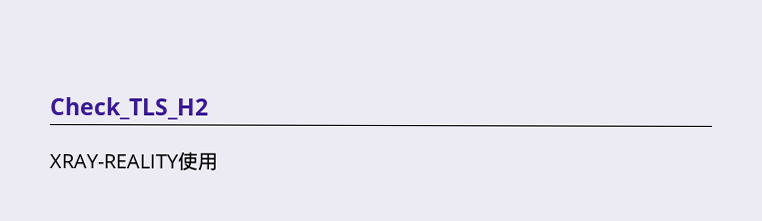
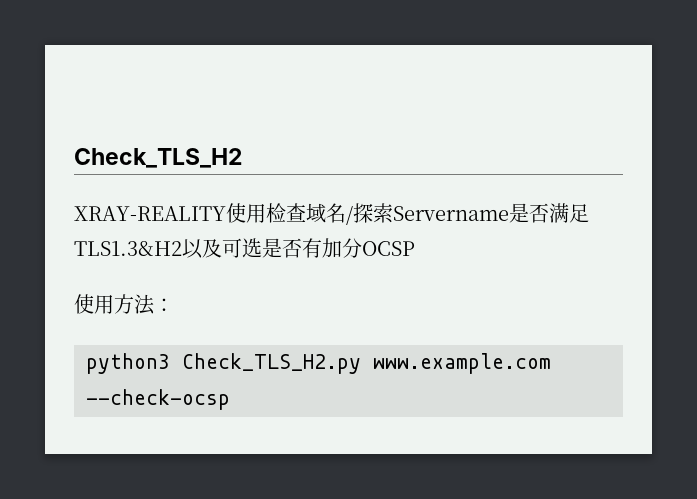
- XRAY-REALITY使用
+ XRAY-REALITY使用检查域名/探索Servername是否满足TLS1.3&H2以及可选是否有加分OCSP
+ 使用方法：
+ python3 Check_TLS_H2.py www.example.com --check-ocsp

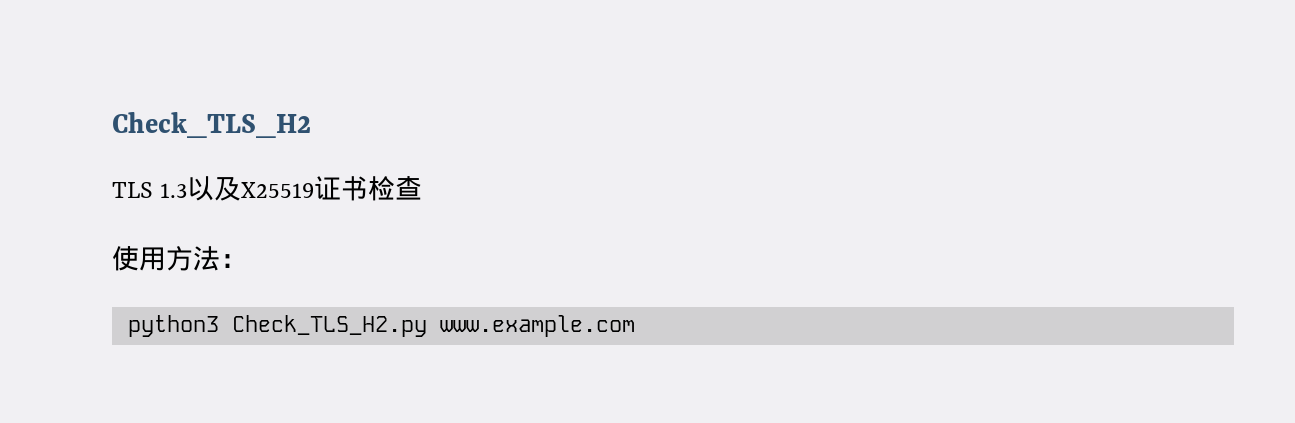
- XRAY-REALITY使用检查域名/探索Servername是否满足TLS1.3&H2以及可选是否有加分OCSP
+ TLS 1.3以及X25519证书检查
- python3 Check_TLS_H2.py www.example.com --check-ocsp
+ python3 Check_TLS_H2.py www.example.com

